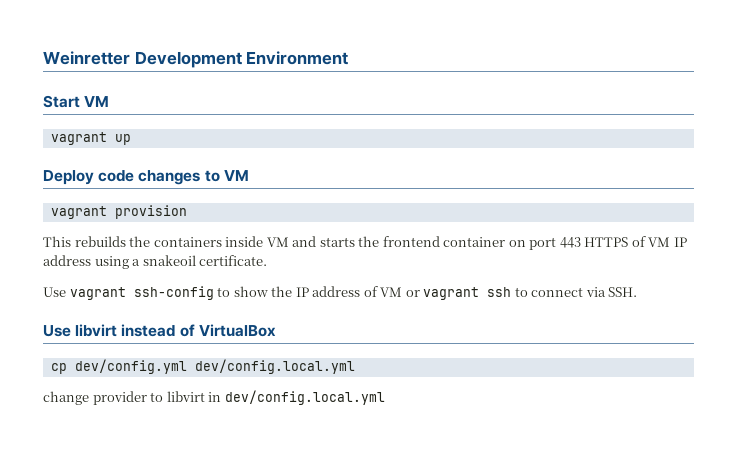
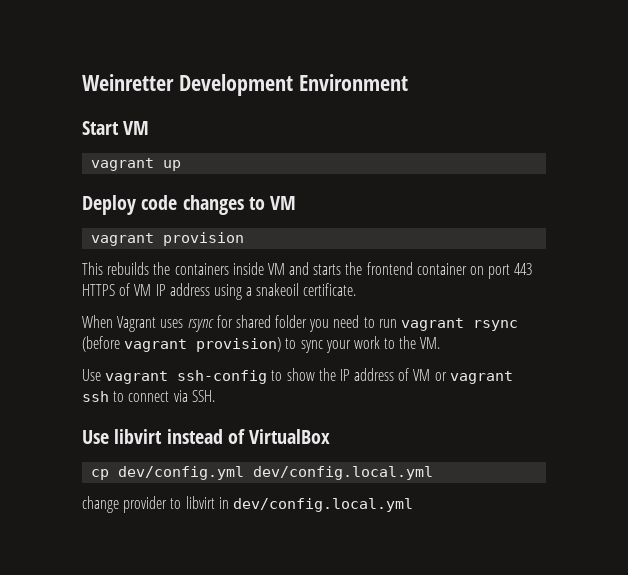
+ When Vagrant uses rsync for shared folder you need to run vagrant rsync (before vagrant provision) to sync your work to the VM.

